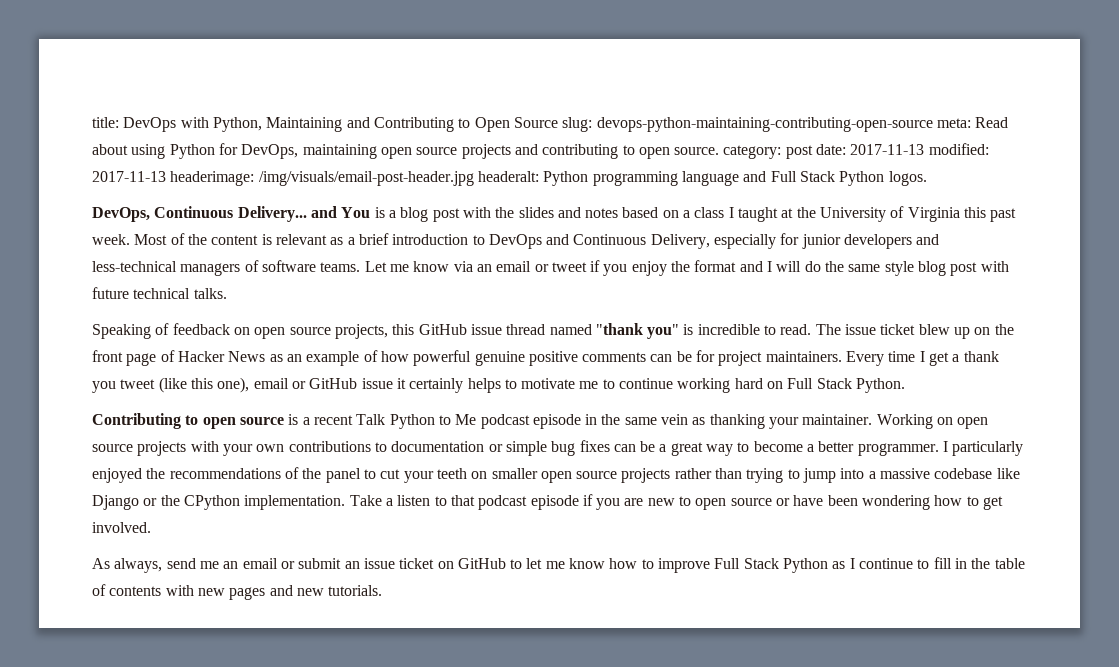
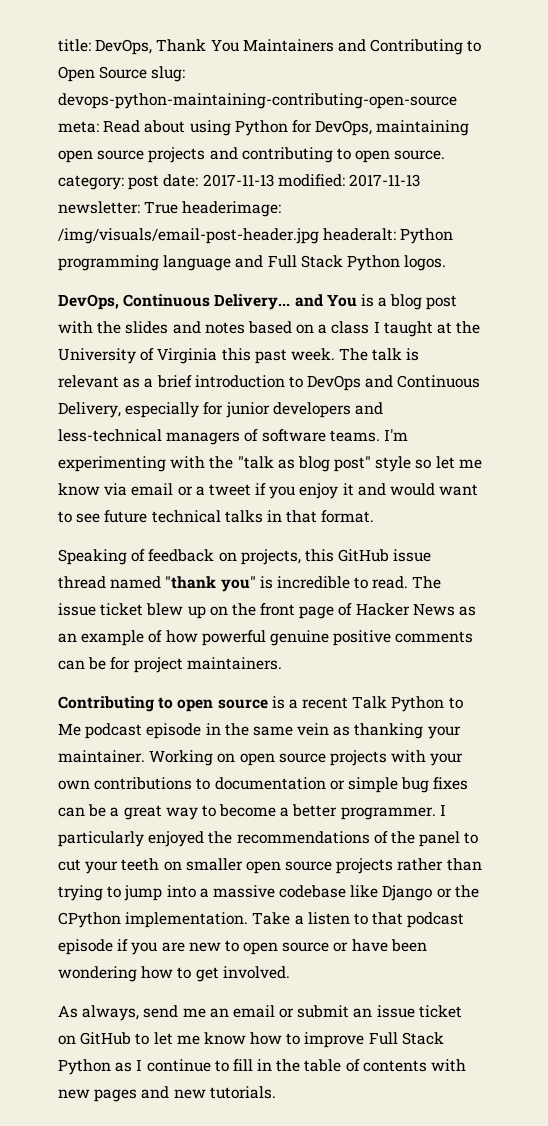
- title: DevOps with Python, Maintaining and Contributing to Open Source slug: devops-python-maintaining-contributing-open-source meta: Read about using Python for DevOps, maintaining open source projects and contributing to open source. category: post date: 2017-11-13 modified: 2017-11-13 headerimage: /img/visuals/email-post-header.jpg headeralt: Python programming language and Full Stack Python logos.
+ title: DevOps, Thank You Maintainers and Contributing to Open Source slug: devops-python-maintaining-contributing-open-source meta: Read about using Python for DevOps, maintaining open source projects and contributing to open source. category: post date: 2017-11-13 modified: 2017-11-13 newsletter: True headerimage: /img/visuals/email-post-header.jpg headeralt: Python programming language and Full Stack Python logos.
- Most of the content is relevant as a brief introduction to DevOps and Continuous Delivery, especially for junior developers and less-technical managers of software teams.
+ The talk is relevant as a brief introduction to DevOps and Continuous Delivery, especially for junior developers and less-technical managers of software teams.
- Let me know via an email or tweet if you enjoy the format and I will do the same style blog post with future technical talks.
+ I'm experimenting with the "talk as blog post" style so let me know via email or a tweet if you enjoy it and would want to see future technical talks in that format.
- Speaking of feedback on open source projects, this GitHub issue thread named "thank you" is incredible to read.
+ Speaking of feedback on projects, this GitHub issue thread named "thank you" is incredible to read.
- Every time I get a thank you tweet (like this one), email or GitHub issue it certainly helps to motivate me to continue working hard on Full Stack Python.

